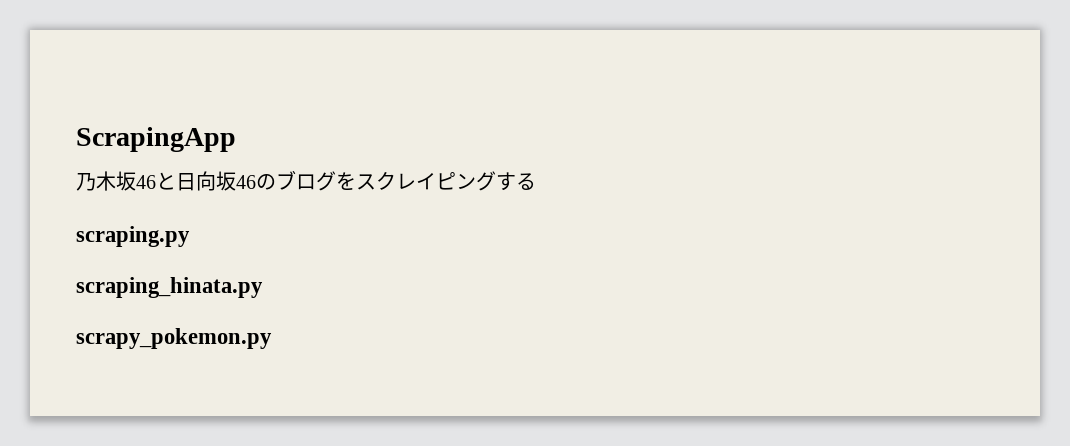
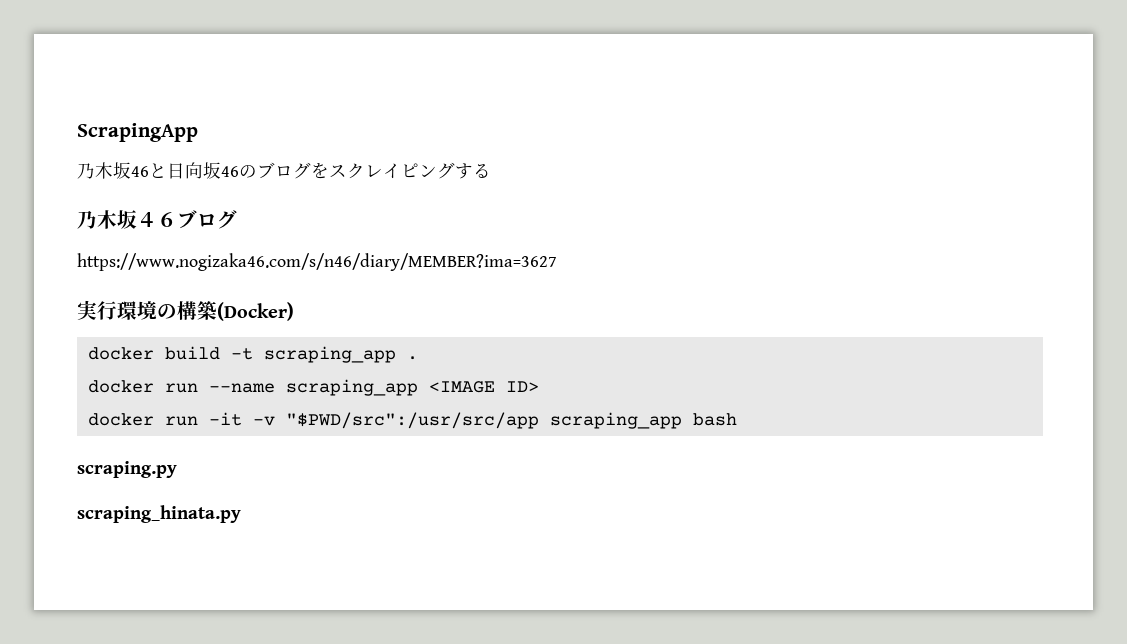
+ 乃木坂４６ブログ
+ https://www.nogizaka46.com/s/n46/diary/MEMBER?ima=3627
+ 実行環境の構築(Docker)
+ docker build -t scraping_app .
+ docker run --name scraping_app <IMAGE ID>
+ docker run -it -v "$PWD/src":/usr/src/app scraping_app bash
- scrapy_pokemon.py

